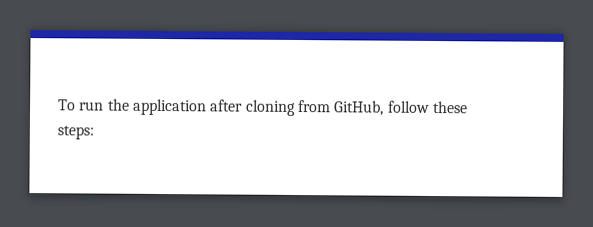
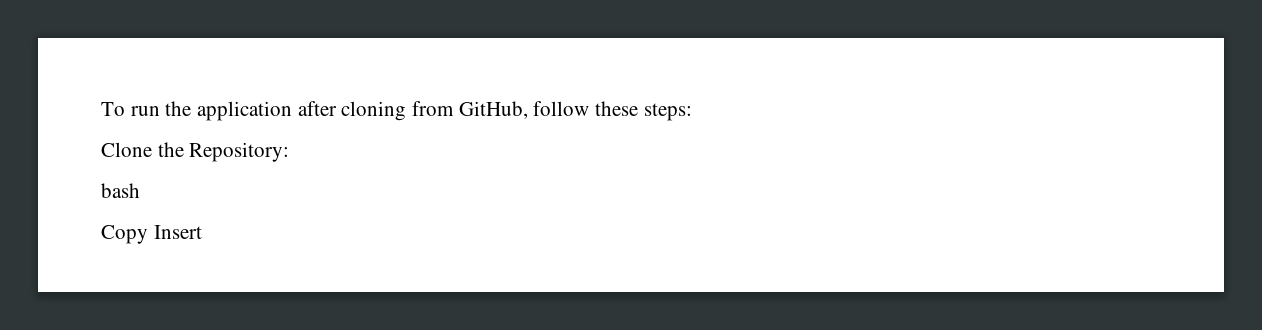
+ Clone the Repository:
+ bash
+ Copy Insert

